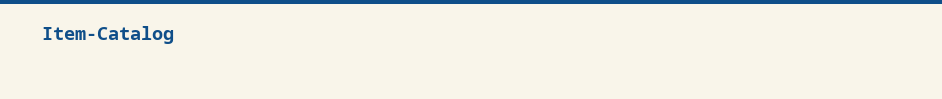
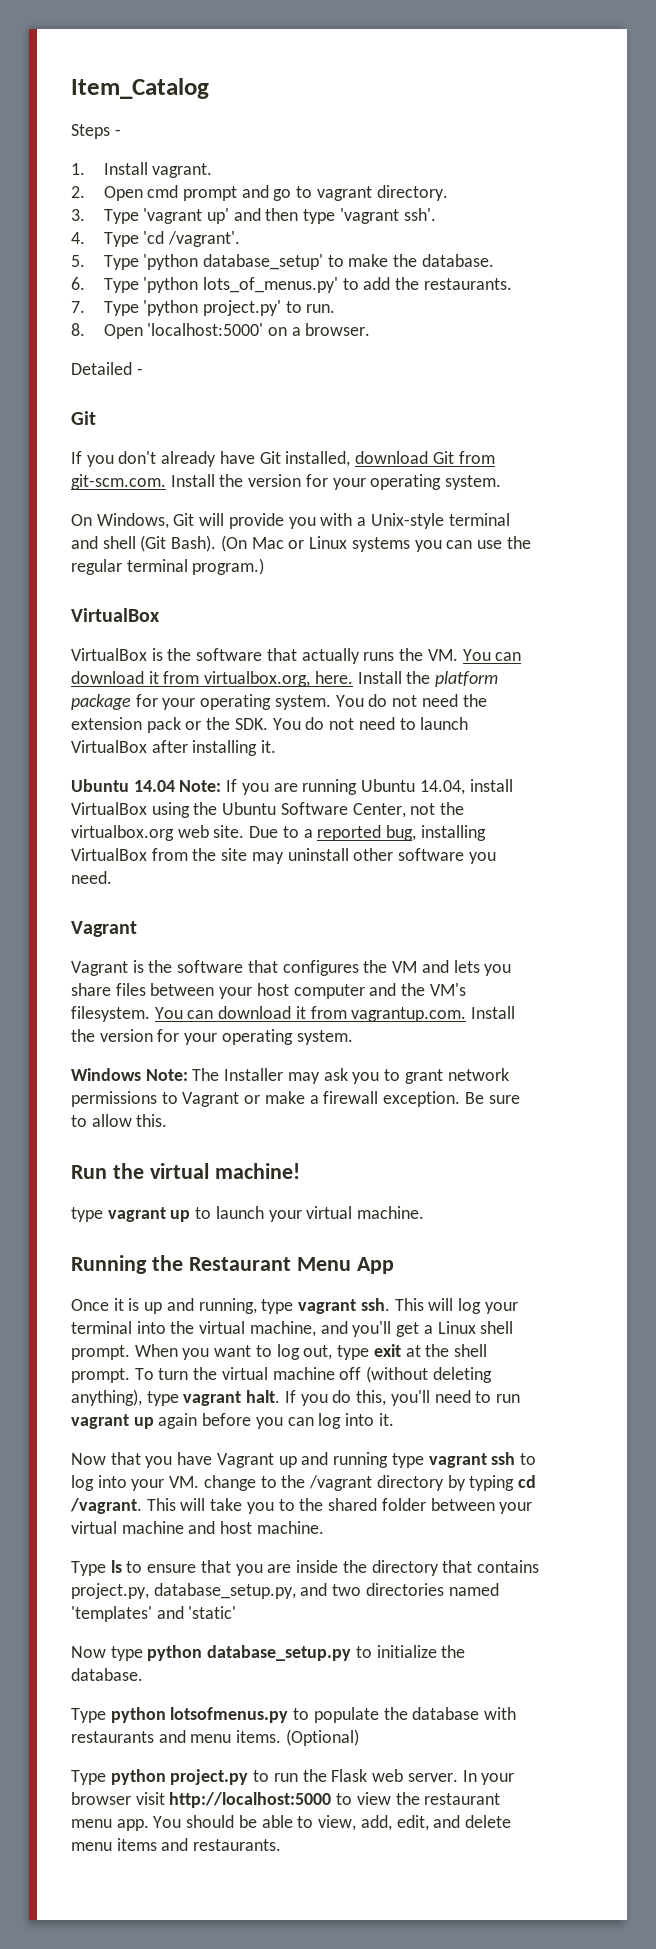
- Item-Catalog
+ Item_Catalog
+ Steps -
+ 1. Install vagrant.
+ 2. Open cmd prompt and go to vagrant directory.
+ 3. Type 'vagrant up' and then type 'vagrant ssh'.
+ 4. Type 'cd /vagrant'.
+ 5. Type 'python database_setup' to make the database.
+ 6. Type 'python lots_of_menus.py' to add the restaurants.
+ 7. Type 'python project.py' to run.
+ 8. Open 'localhost:5000' on a browser.
+ Detailed -
+ Git
+ If you don't already have Git installed, download Git from git-scm.com. Install the version for your operating system.
+ On Windows, Git will provide you with a Unix-style terminal and shell (Git Bash). (On Mac or Linux systems you can use the regular terminal program.)
+ VirtualBox
+ VirtualBox is the software that actually runs the VM. You can download it from virtualbox.org, here. Install the platform package for your operating system. You do not need the extension pack or the SDK. You do not need to launch VirtualBox after installing it.
+ Ubuntu 14.04 Note: If you are running Ubuntu 14.04, install VirtualBox using the Ubuntu Software Center, not the virtualbox.org web site. Due to a reported bug, installing VirtualBox from the site may uninstall other software you need.
+ Vagrant
+ Vagrant is the software that configures the VM and lets you share files between your host computer and the VM's filesystem. You can download it from vagrantup.com. Install the version for your operating system.
+ Windows Note: The Installer may ask you to grant network permissions to Vagrant or make a firewall exception. Be sure to allow this.
+ Run the virtual machine!
+ type vagrant up to launch your virtual machine.
+ Running the Restaurant Menu App
+ Once it is up and running, type vagrant ssh. This will log your terminal into the virtual machine, and you'll get a Linux shell prompt. When you want to log out, type exit at the shell prompt. To turn the virtual machine off (without deleting anything), type vagrant halt. If you do this, you'll need to run vagrant up again before you can log into it.
+ Now that you have Vagrant up and running type vagrant ssh to log into your VM. change to the /vagrant directory by typing cd /vagrant. This will take you to the shared folder between your virtual machine and host machine.
+ Type ls to ensure that you are inside the directory that contains project.py, database_setup.py, and two directories named 'templates' and 'static'
+ Now type python database_setup.py to initialize the database.
+ Type python lotsofmenus.py to populate the database with restaurants and menu items. (Optional)
+ Type python project.py to run the Flask web server. In your browser visit http://localhost:5000 to view the restaurant menu app. You should be able to view, add, edit, and delete menu items and restaurants.

